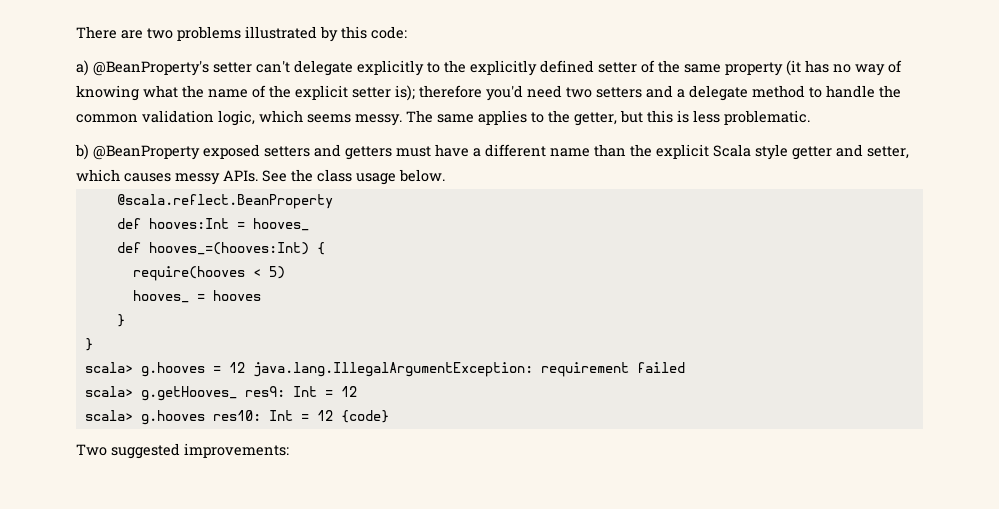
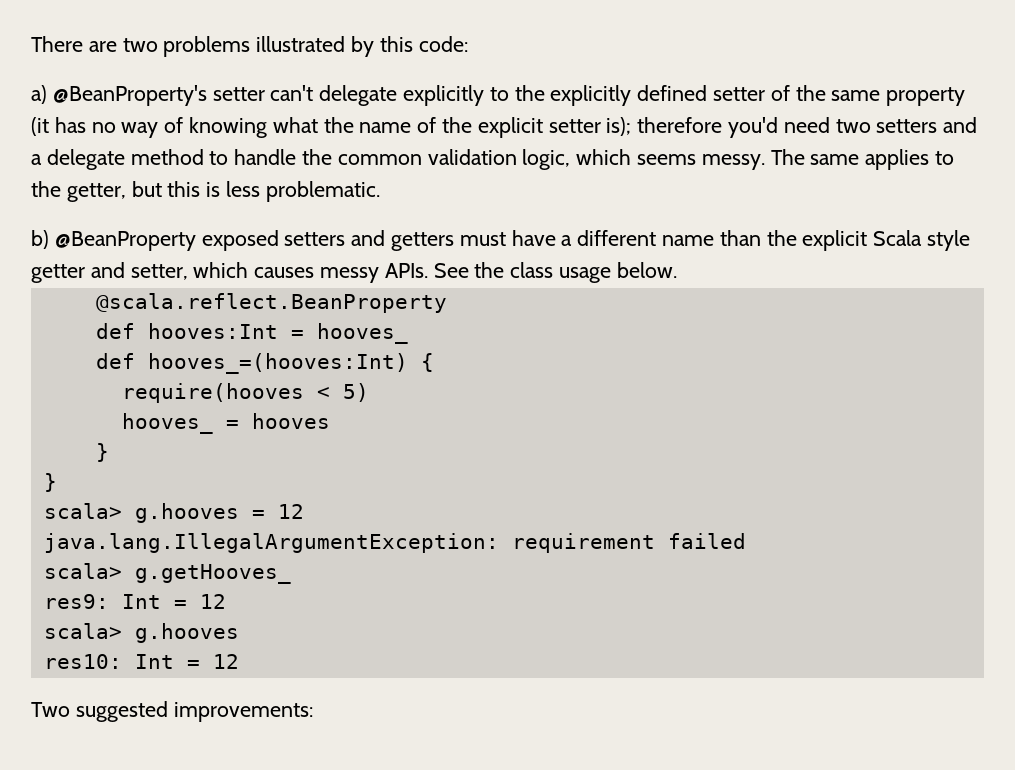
- scala> g.hooves = 12 java.lang.IllegalArgumentException: requirement failed
+ scala> g.hooves = 12
+ java.lang.IllegalArgumentException: requirement failed
- scala> g.getHooves_ res9: Int = 12
- scala> g.hooves res10: Int = 12 {code}
+ scala> g.getHooves_
+ res9: Int = 12
+ scala> g.hooves
+ res10: Int = 12

